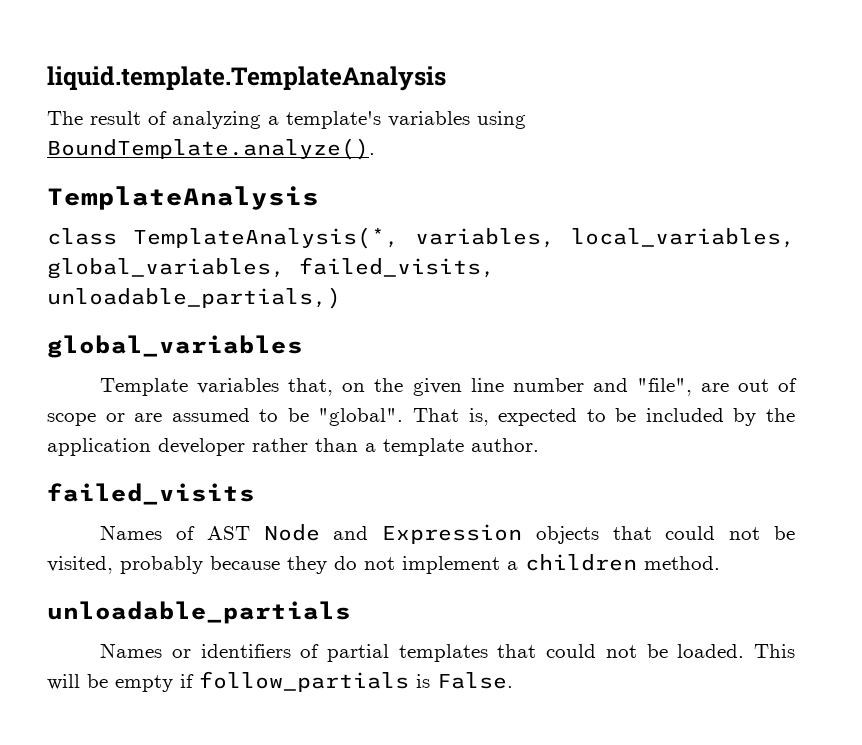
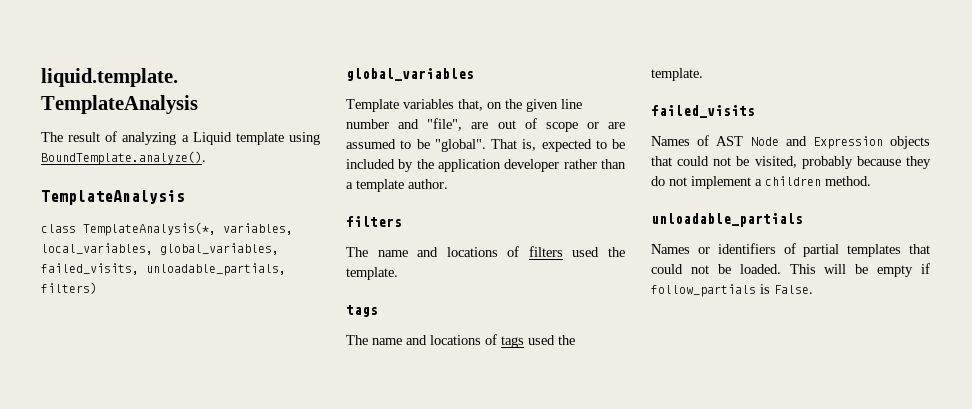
- The result of analyzing a template's variables using BoundTemplate.analyze().
+ The result of analyzing a Liquid template using BoundTemplate.analyze().
- class TemplateAnalysis(*, variables, local_variables, global_variables, failed_visits, unloadable_partials,)
+ class TemplateAnalysis(*, variables, local_variables, global_variables, failed_visits, unloadable_partials, filters)
  That is, expected to be included by the application developer rather than a template author.
+ filters
+ The name and locations of filters used the template.
+ tags
+ The name and locations of tags used the template.

